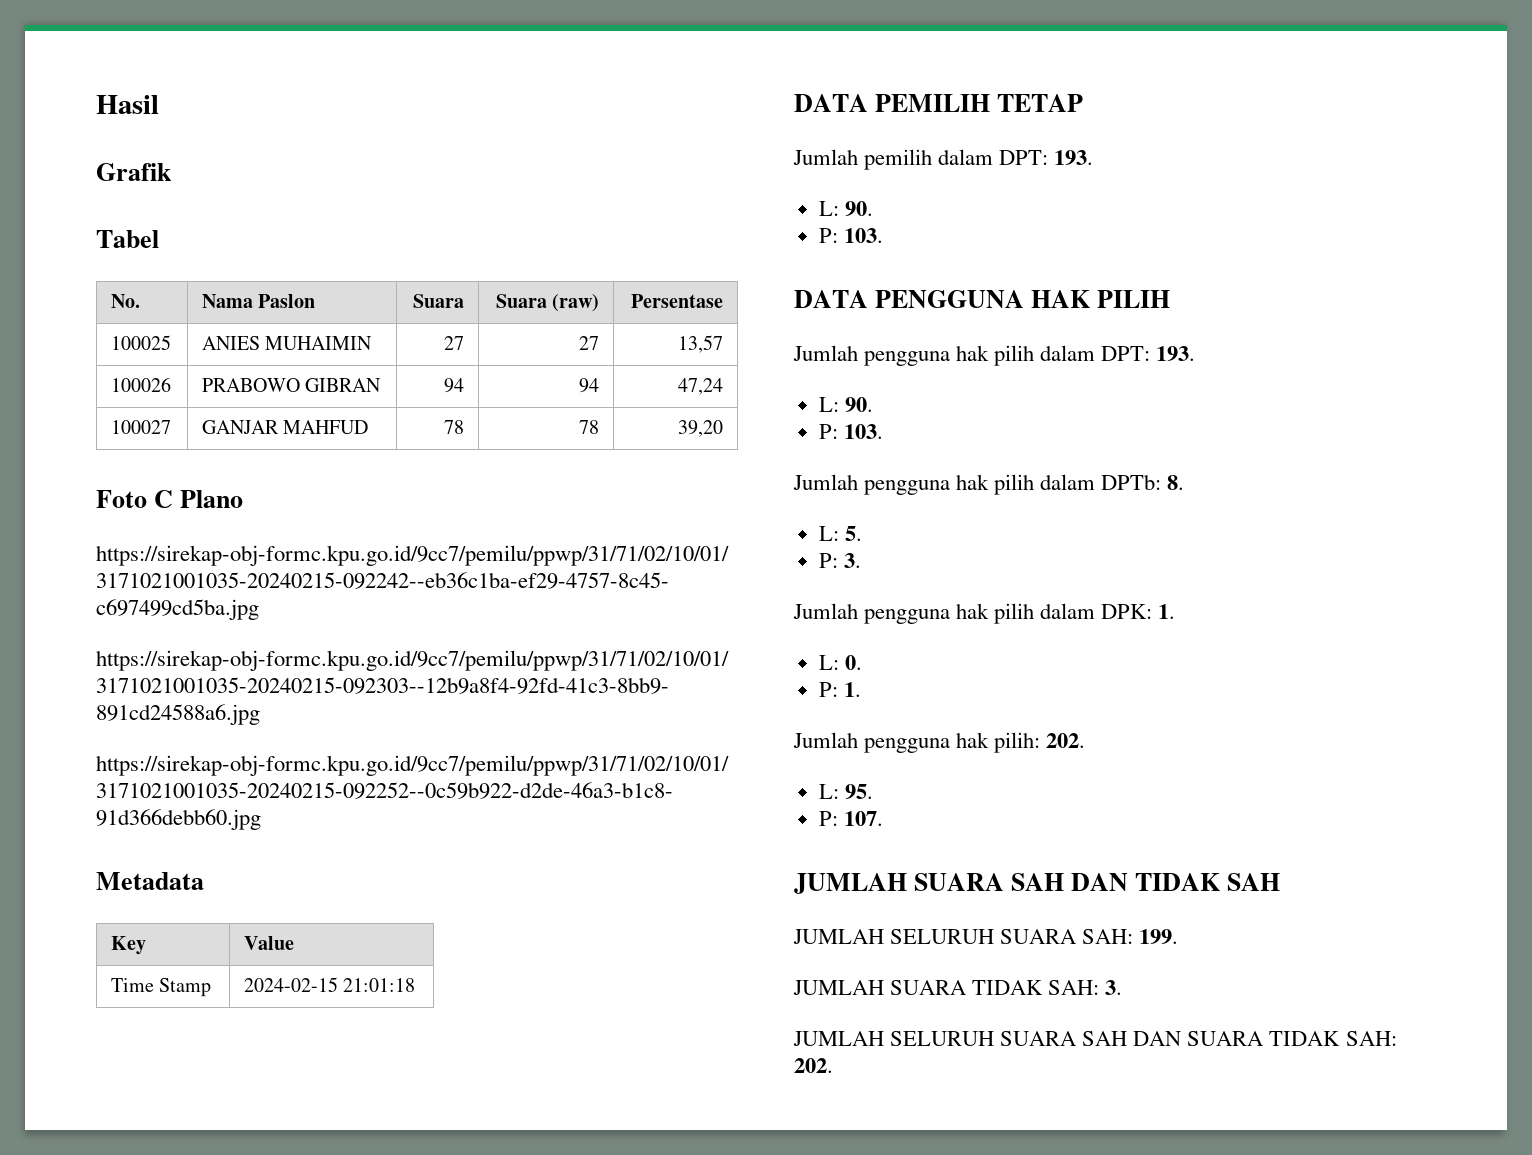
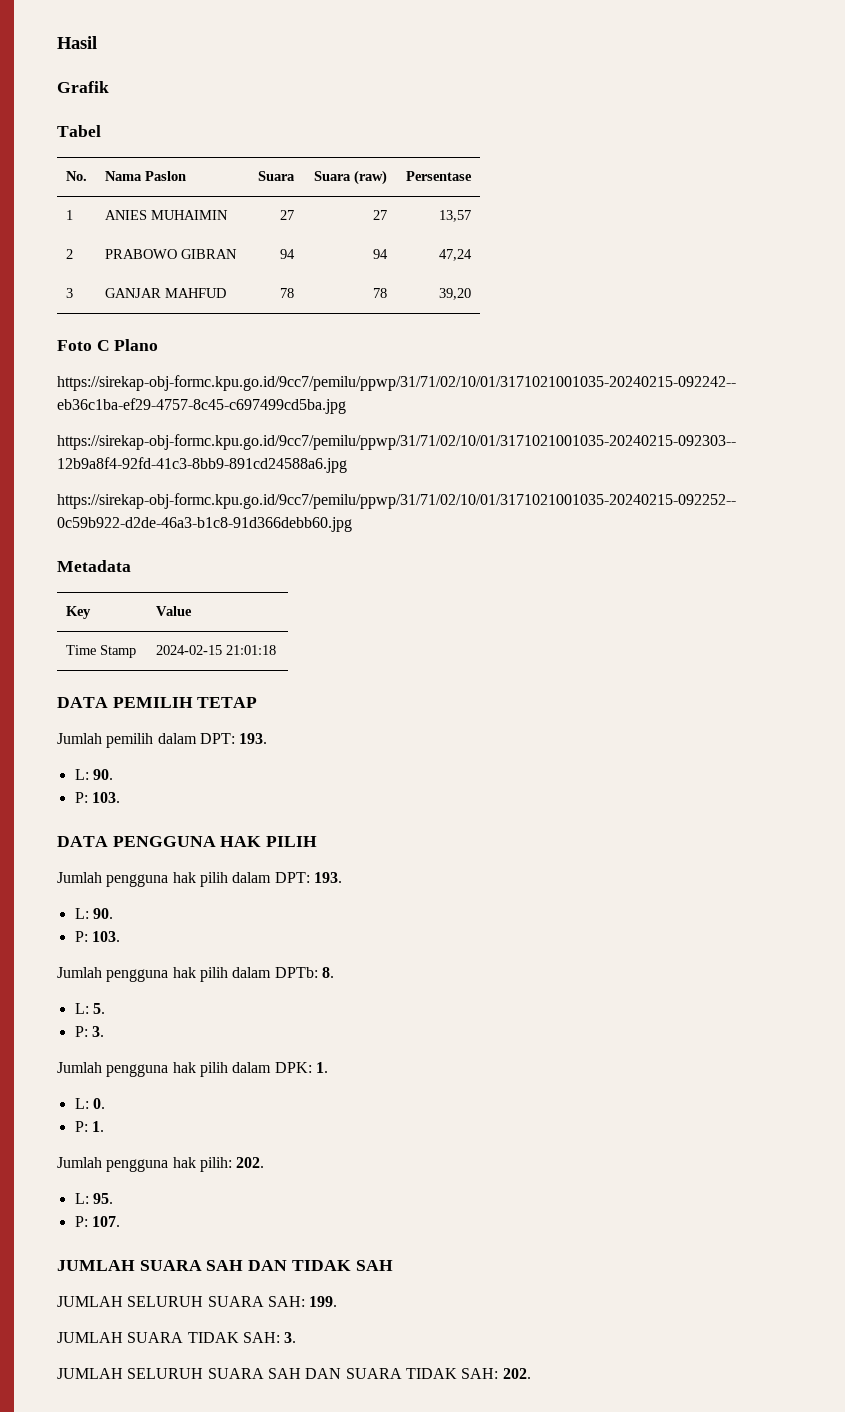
- 100025 | ANIES MUHAIMIN | 27 | 27 | 13,57
+ 1 | ANIES MUHAIMIN | 27 | 27 | 13,57
- 100026 | PRABOWO GIBRAN | 94 | 94 | 47,24
+ 2 | PRABOWO GIBRAN | 94 | 94 | 47,24
- 100027 | GANJAR MAHFUD | 78 | 78 | 39,20
+ 3 | GANJAR MAHFUD | 78 | 78 | 39,20

